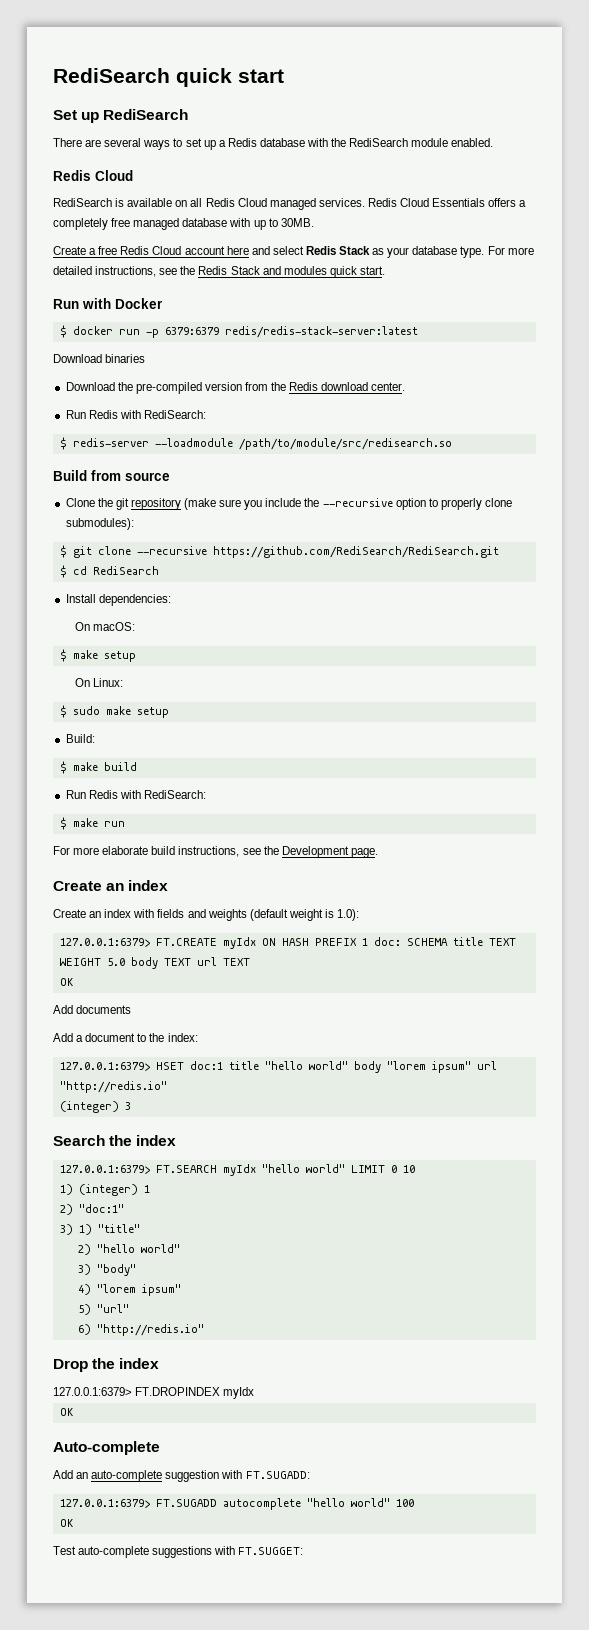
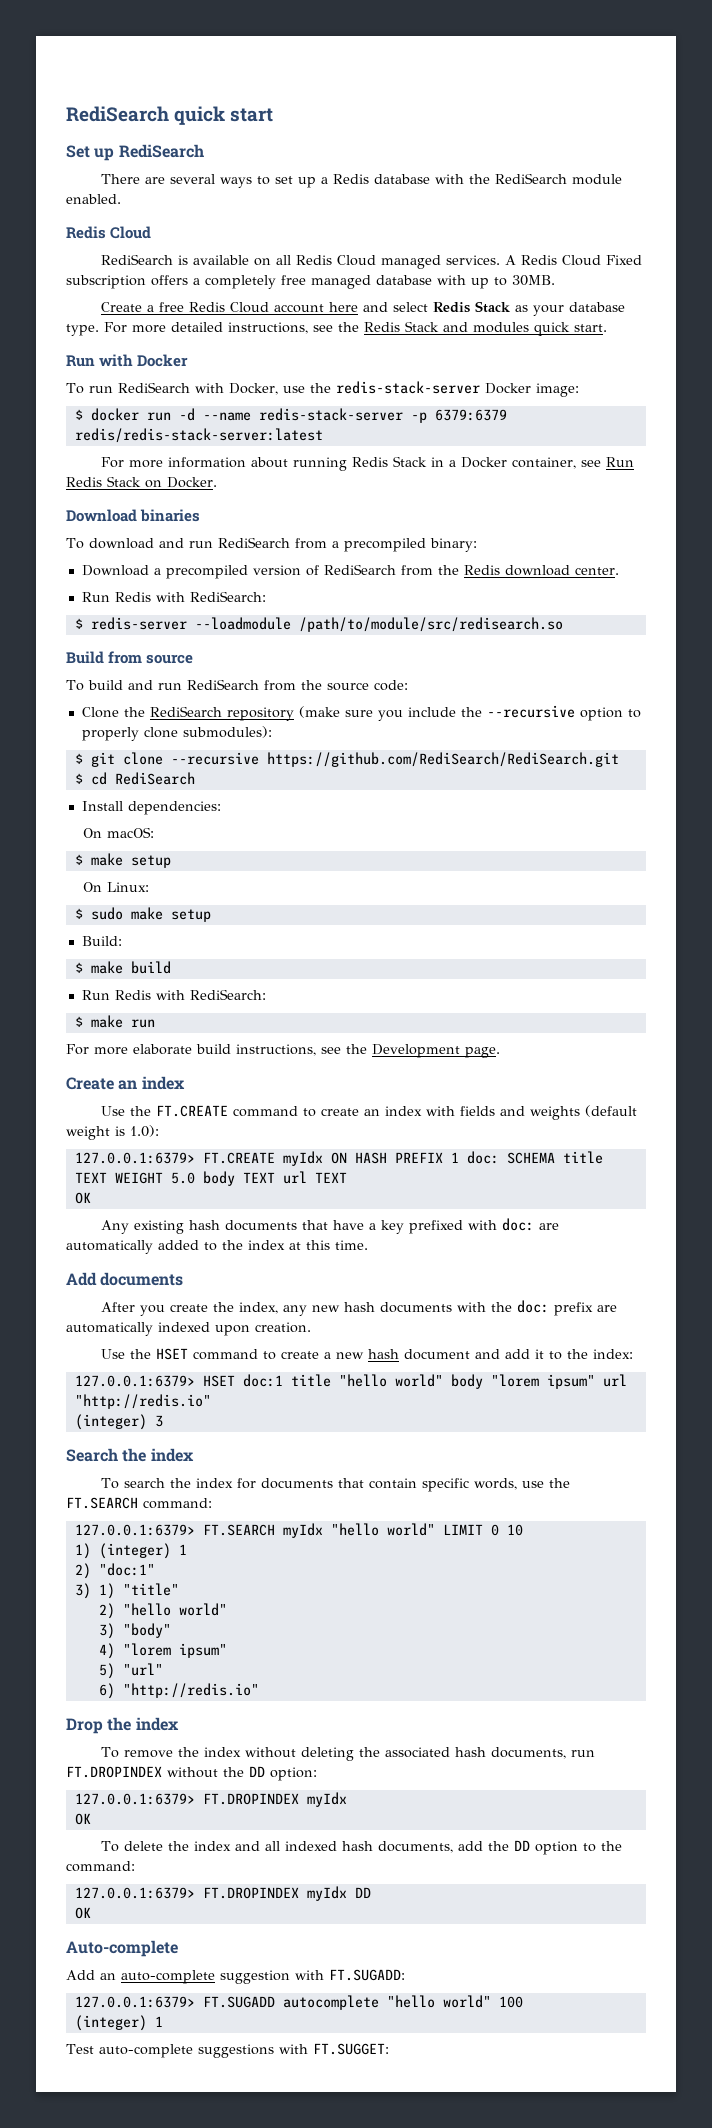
- Redis Cloud Essentials offers a completely free managed database with up to 30MB.
+ A Redis Cloud Fixed subscription offers a completely free managed database with up to 30MB.
+ To run RediSearch with Docker, use the redis-stack-server Docker image:
- $ docker run -p 6379:6379 redis/redis-stack-server:latest
+ $ docker run -d --name redis-stack-server -p 6379:6379 redis/redis-stack-server:latest
+ For more information about running Redis Stack in a Docker container, see Run Redis Stack on Docker.
  Download binaries
- Download the pre-compiled version from the Redis download center.
+ To download and run RediSearch from a precompiled binary:
+ Download a precompiled version of RediSearch from the Redis download center.
+ To build and run RediSearch from the source code:
- Clone the git repository (make sure you include the --recursive option to properly clone submodules):
+ Clone the RediSearch repository (make sure you include the --recursive option to properly clone submodules):
- Create an index with fields and weights (default weight is 1.0):
+ Use the FT.CREATE command to create an index with fields and weights (default weight is 1.0):
+ Any existing hash documents that have a key prefixed with doc: are automatically added to the index at this time.
  Add documents
- Add a document to the index:
+ After you create the index, any new hash documents with the doc: prefix are automatically indexed upon creation.
+ Use the HSET command to create a new hash document and add it to the index:
+ To search the index for documents that contain specific words, use the FT.SEARCH command:
+ To remove the index without deleting the associated hash documents, run FT.DROPINDEX without the DD option:
  127.0.0.1:6379> FT.DROPINDEX myIdx
+ OK
+ To delete the index and all indexed hash documents, add the DD option to the command:
+ 127.0.0.1:6379> FT.DROPINDEX myIdx DD
  127.0.0.1:6379> FT.SUGADD autocomplete "hello world" 100
- OK
+ (integer) 1

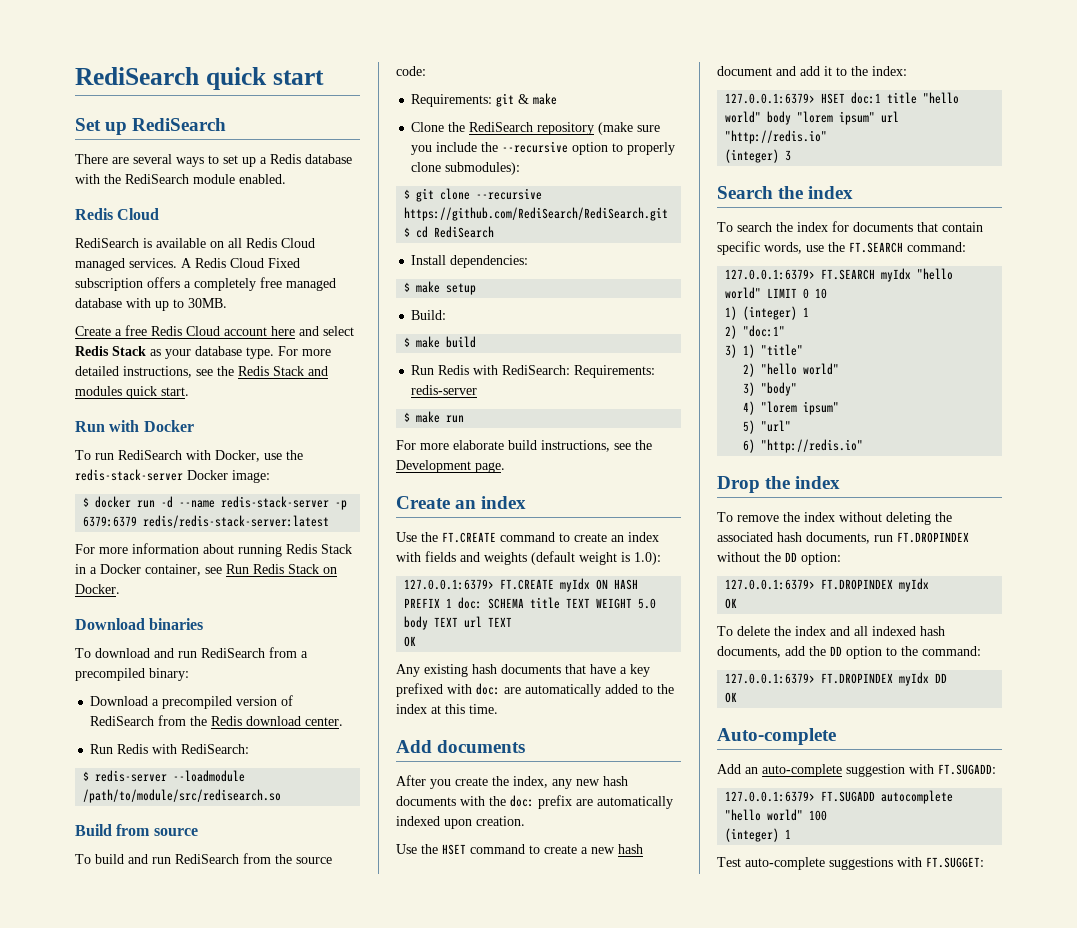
+ Requirements: git & make
- On macOS:
- On Linux:
- $ sudo make setup
  $ make build
- Run Redis with RediSearch:
+ Run Redis with RediSearch: Requirements: redis-server

